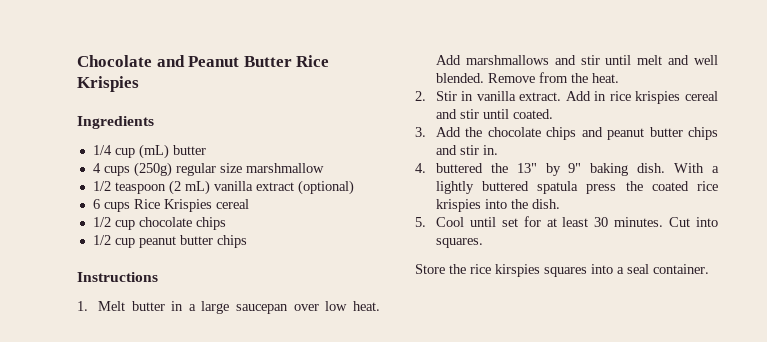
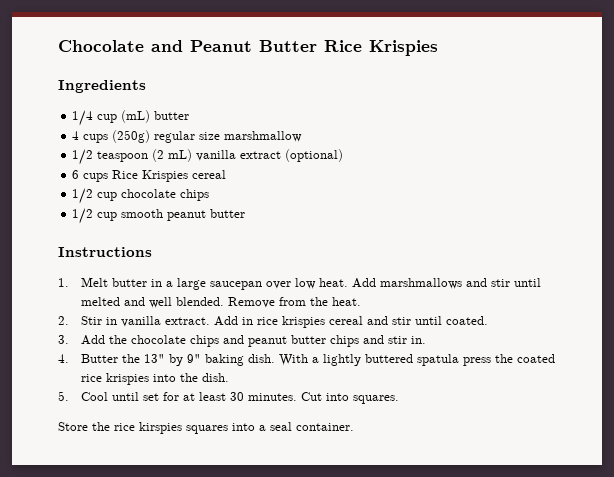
- 1/2 cup peanut butter chips
+ 1/2 cup smooth peanut butter
- Add marshmallows and stir until melt and well blended.
+ Add marshmallows and stir until melted and well blended.
- 4. buttered the 13" by 9" baking dish.
+ 4. Butter the 13" by 9" baking dish.

